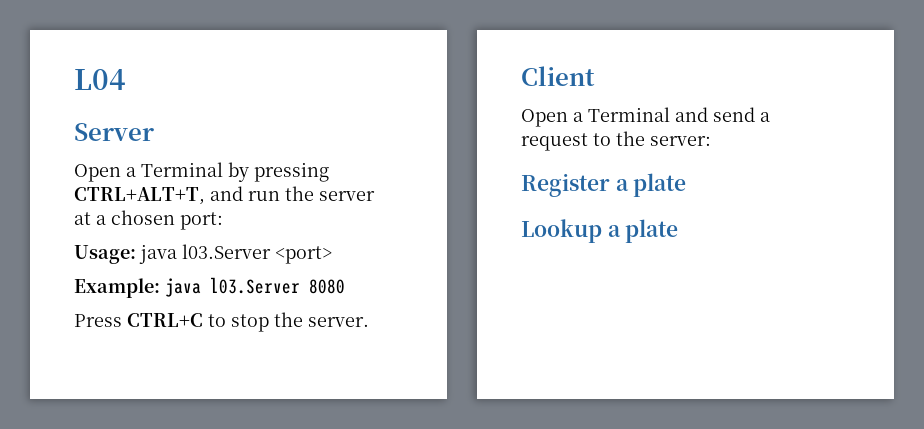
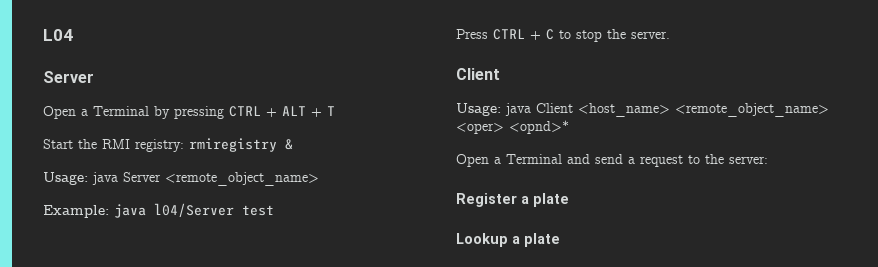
- Open a Terminal by pressing CTRL+ALT+T, and run the server at a chosen port:
- Usage: java l03.Server <port>
+ Open a Terminal by pressing CTRL + ALT + T
+ Start the RMI registry: rmiregistry &
+ Usage: java Server <remote_object_name>
- Example: java l03.Server 8080
+ Example: java l04/Server test
- Press CTRL+C to stop the server.
+ Press CTRL + C to stop the server.
+ Usage: java Client <host_name> <remote_object_name> <oper> <opnd>*

